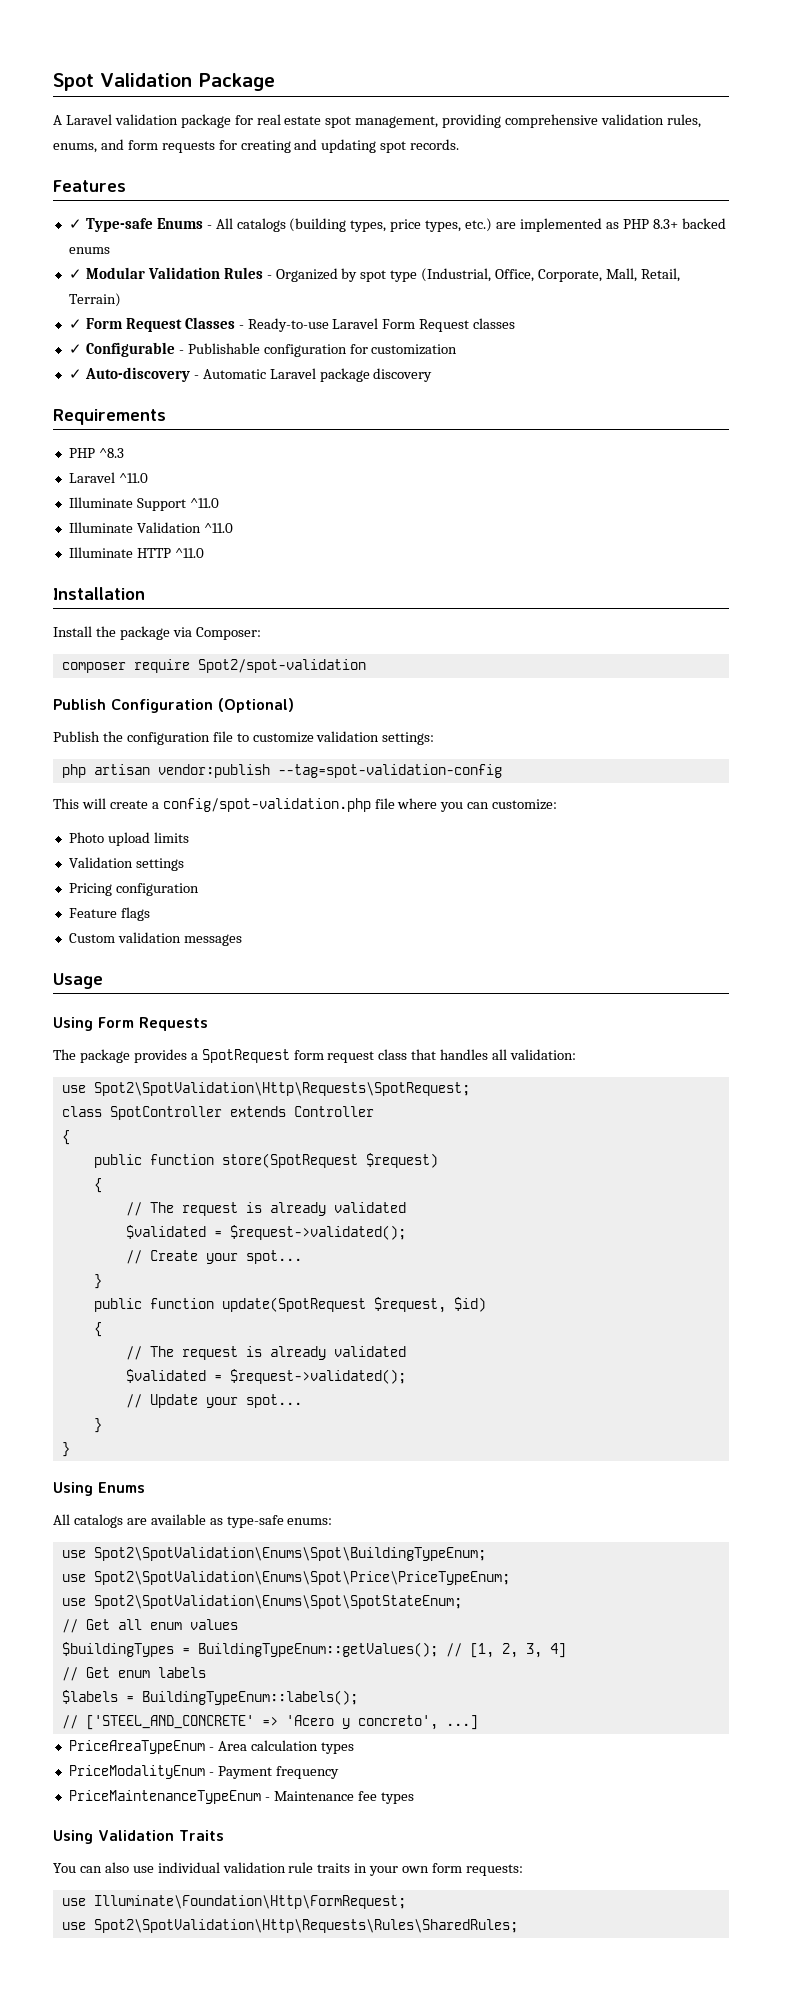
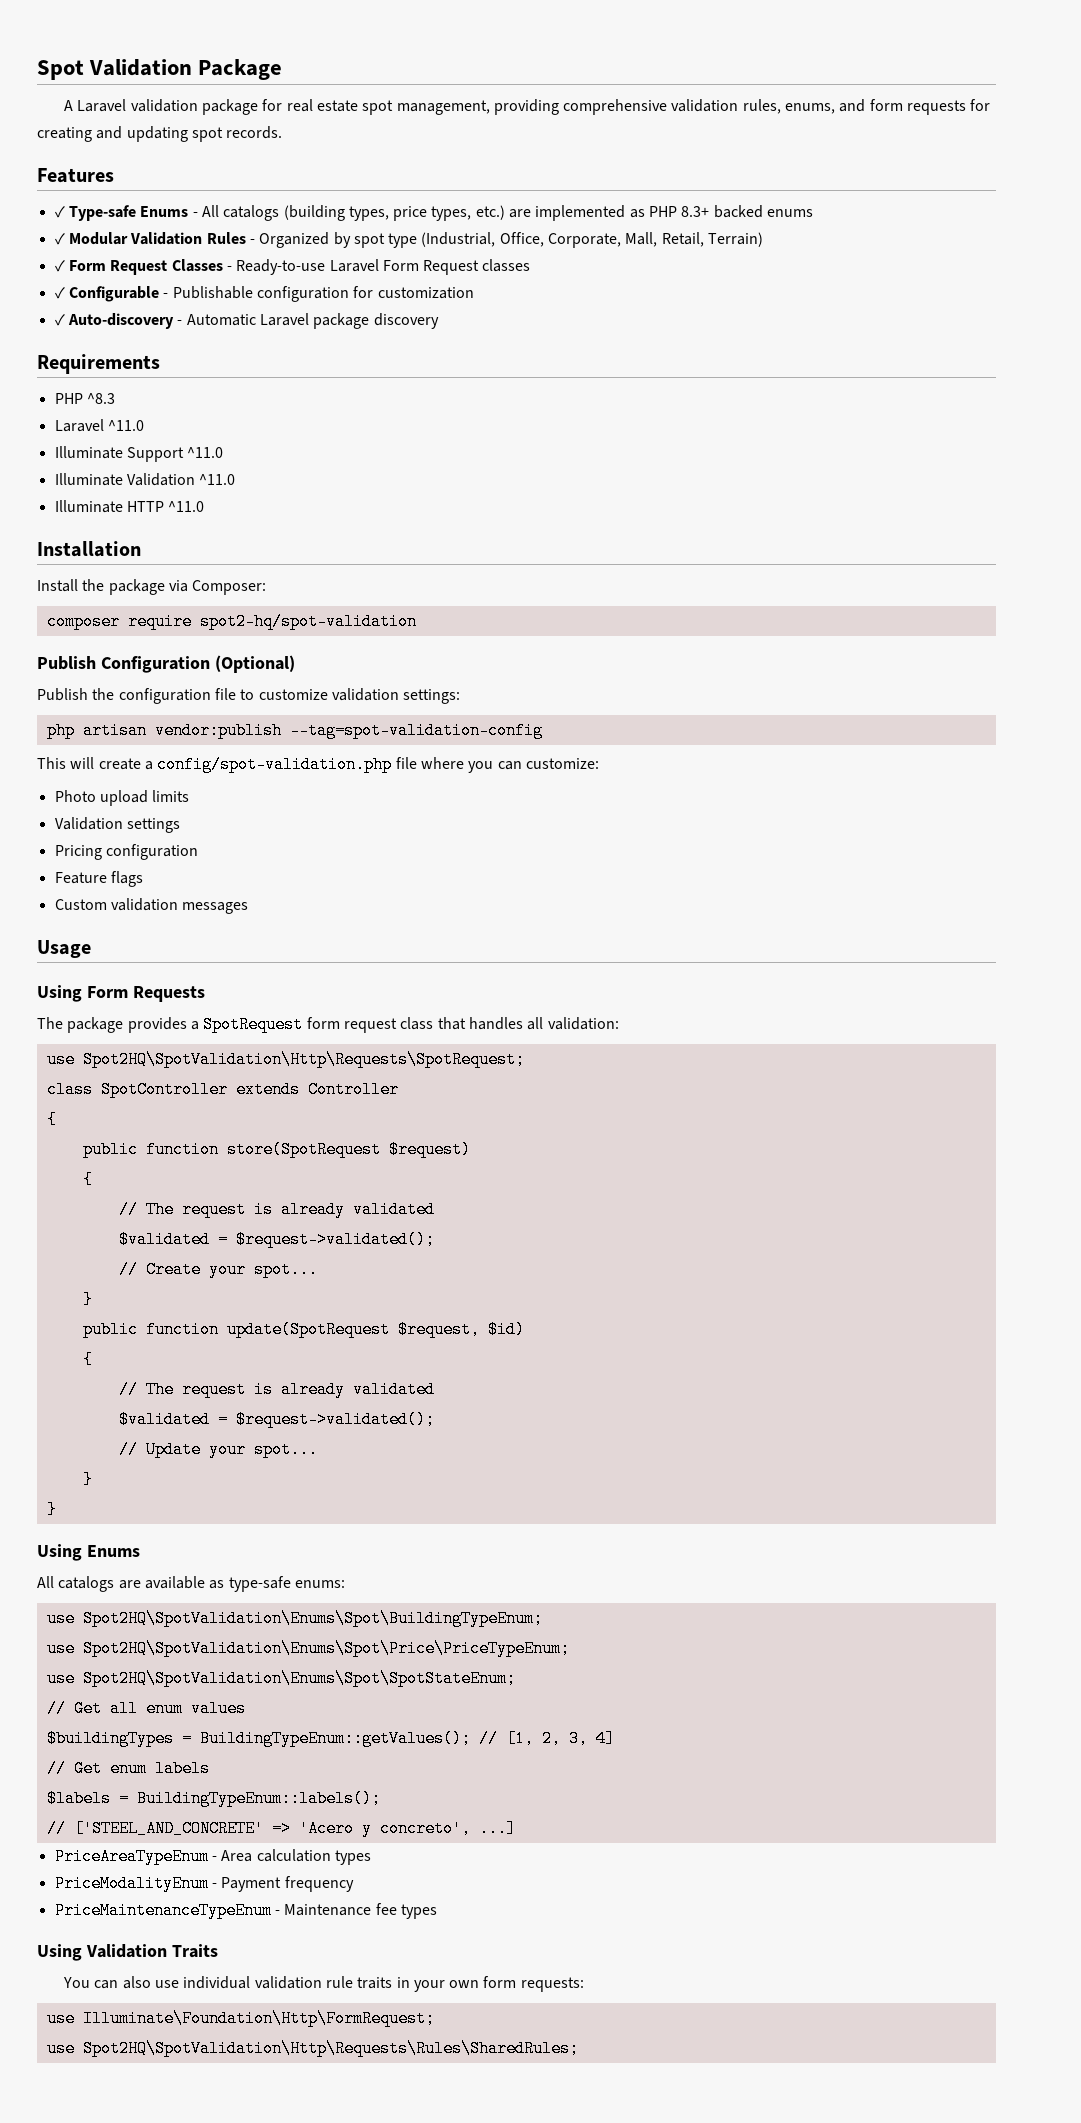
- composer require Spot2/spot-validation
+ composer require spot2-hq/spot-validation
- use Spot2\SpotValidation\Http\Requests\SpotRequest;
+ use Spot2HQ\SpotValidation\Http\Requests\SpotRequest;
- use Spot2\SpotValidation\Enums\Spot\BuildingTypeEnum;
- use Spot2\SpotValidation\Enums\Spot\Price\PriceTypeEnum;
- use Spot2\SpotValidation\Enums\Spot\SpotStateEnum;
+ use Spot2HQ\SpotValidation\Enums\Spot\BuildingTypeEnum;
+ use Spot2HQ\SpotValidation\Enums\Spot\Price\PriceTypeEnum;
+ use Spot2HQ\SpotValidation\Enums\Spot\SpotStateEnum;
- use Spot2\SpotValidation\Http\Requests\Rules\SharedRules;
+ use Spot2HQ\SpotValidation\Http\Requests\Rules\SharedRules;

